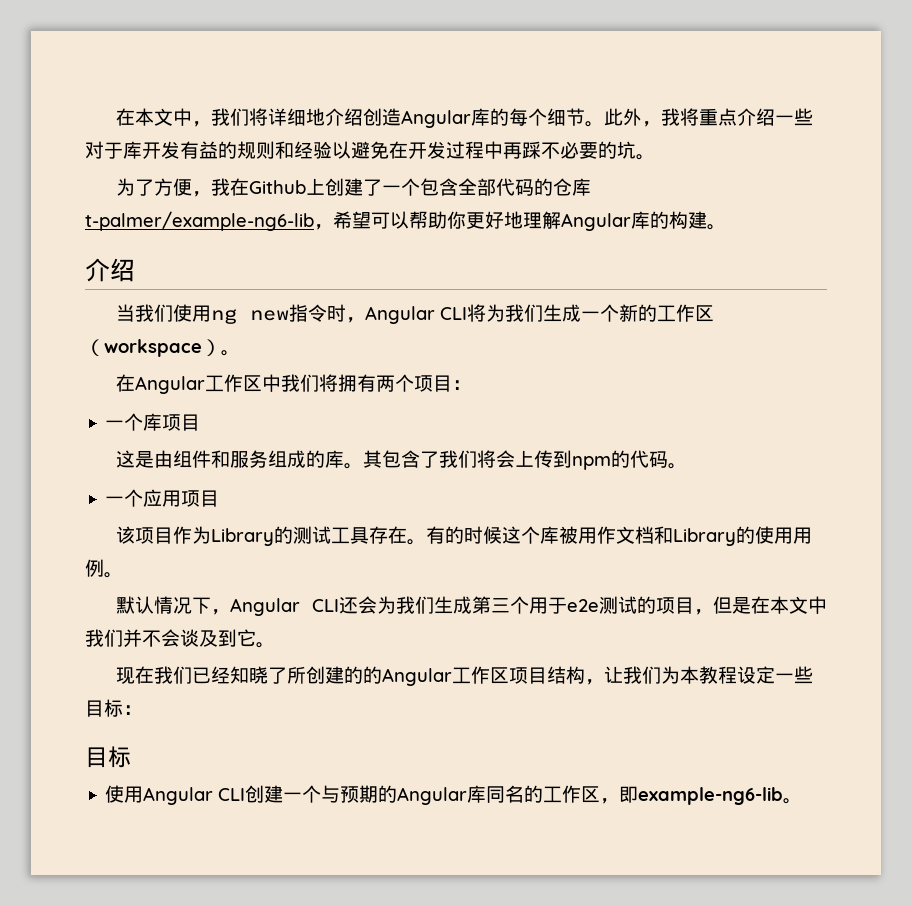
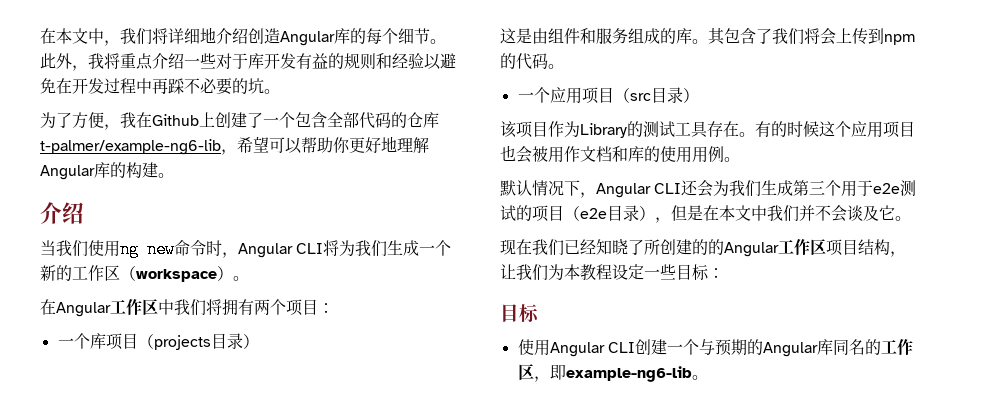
- 当我们使用ng new指令时，Angular CLI将为我们生成一个新的工作区（workspace）。
+ 当我们使用ng new命令时，Angular CLI将为我们生成一个新的工作区（workspace）。
- 一个库项目
+ 一个库项目（projects目录）
- 一个应用项目
+ 一个应用项目（src目录）
- 有的时候这个库被用作文档和Library的使用用例。
+ 有的时候这个应用项目也会被用作文档和库的使用用例。
- 默认情况下，Angular CLI还会为我们生成第三个用于e2e测试的项目，但是在本文中我们并不会谈及到它。
+ 默认情况下，Angular CLI还会为我们生成第三个用于e2e测试的项目（e2e目录），但是在本文中我们并不会谈及它。

